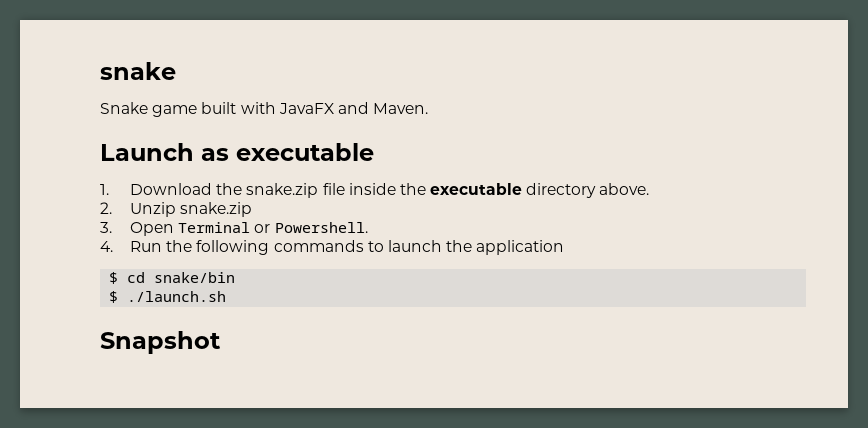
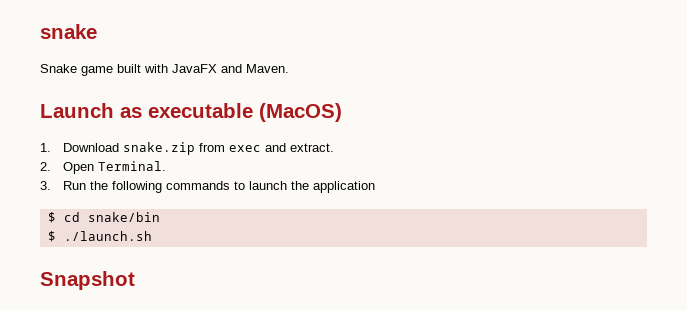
- Launch as executable
+ Launch as executable (MacOS)
- 1. Download the snake.zip file inside the executable directory above.
- 2. Unzip snake.zip
- 3. Open Terminal or Powershell.
- 4. Run the following commands to launch the application
+ 1. Download snake.zip from exec and extract.
+ 2. Open Terminal.
+ 3. Run the following commands to launch the application

